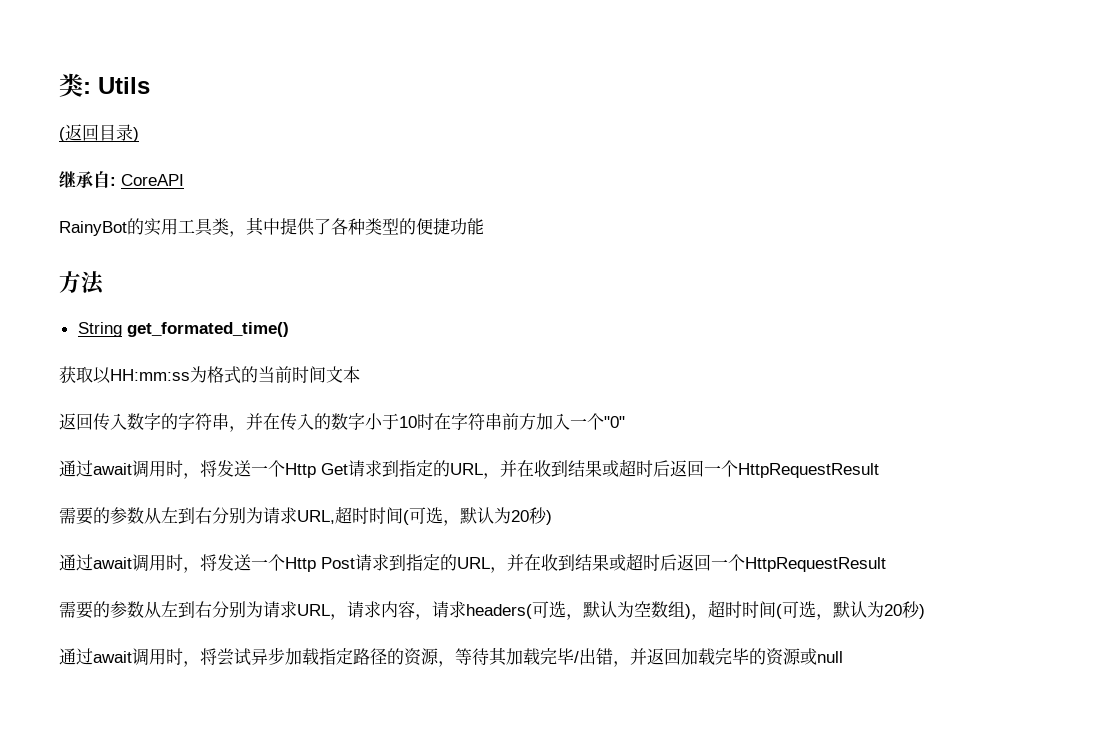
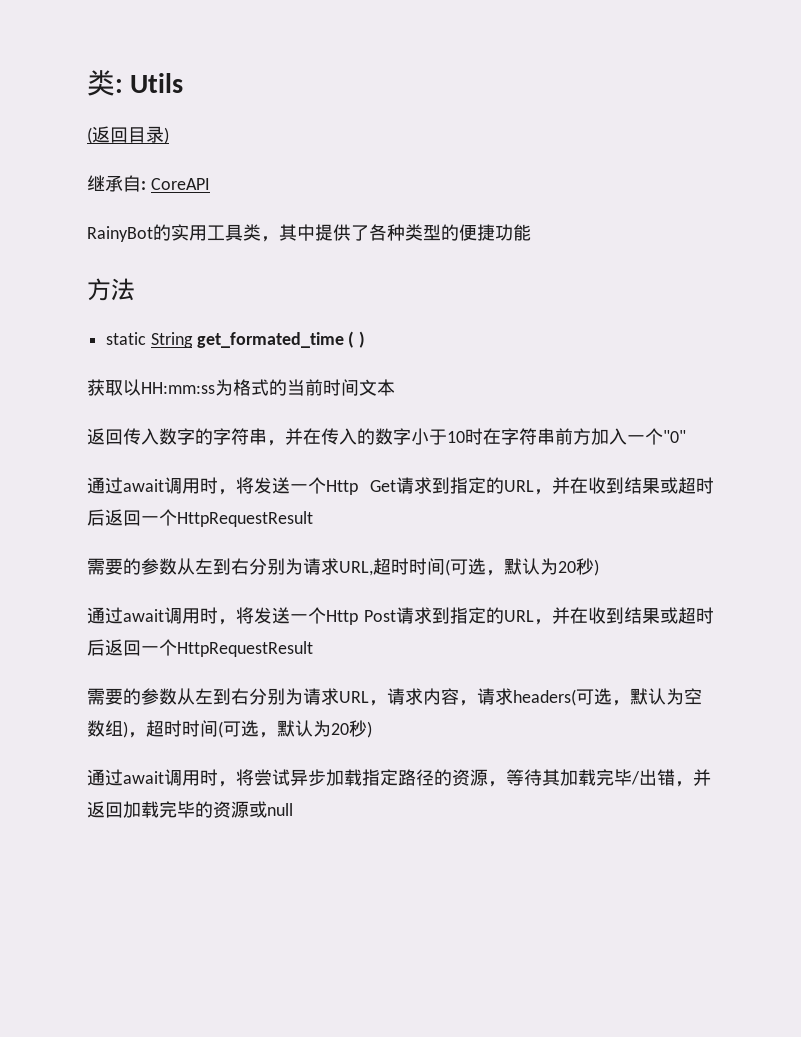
- String get_formated_time()
+ static String get_formated_time ( )

